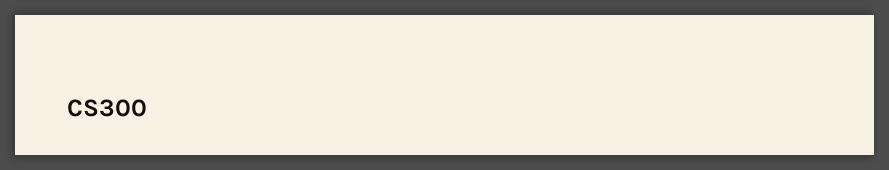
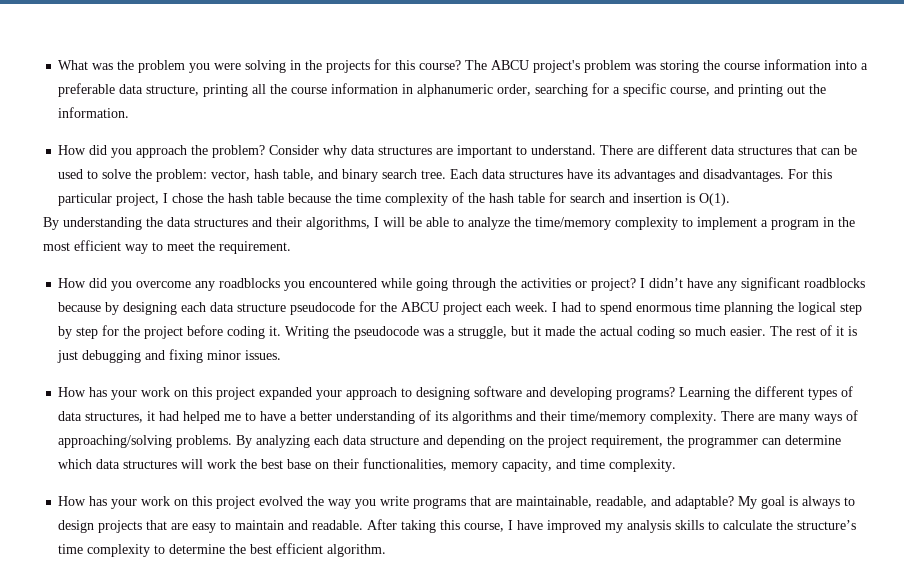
- CS300
+ What was the problem you were solving in the projects for this course? The ABCU project's problem was storing the course information into a preferable data structure, printing all the course information in alphanumeric order, searching for a specific course, and printing out the information.
+ How did you approach the problem? Consider why data structures are important to understand. There are different data structures that can be used to solve the problem: vector, hash table, and binary search tree. Each data structures have its advantages and disadvantages. For this particular project, I chose the hash table because the time complexity of the hash table for search and insertion is O(1).
+ By understanding the data structures and their algorithms, I will be able to analyze the time/memory complexity to implement a program in the most efficient way to meet the requirement.
+ How did you overcome any roadblocks you encountered while going through the activities or project? I didn’t have any significant roadblocks because by designing each data structure pseudocode for the ABCU project each week. I had to spend enormous time planning the logical step by step for the project before coding it. Writing the pseudocode was a struggle, but it made the actual coding so much easier. The rest of it is just debugging and fixing minor issues.
+ How has your work on this project expanded your approach to designing software and developing programs? Learning the different types of data structures, it had helped me to have a better understanding of its algorithms and their time/memory complexity. There are many ways of approaching/solving problems. By analyzing each data structure and depending on the project requirement, the programmer can determine which data structures will work the best base on their functionalities, memory capacity, and time complexity.
+ How has your work on this project evolved the way you write programs that are maintainable, readable, and adaptable? My goal is always to design projects that are easy to maintain and readable. After taking this course, I have improved my analysis skills to calculate the structure’s time complexity to determine the best efficient algorithm.

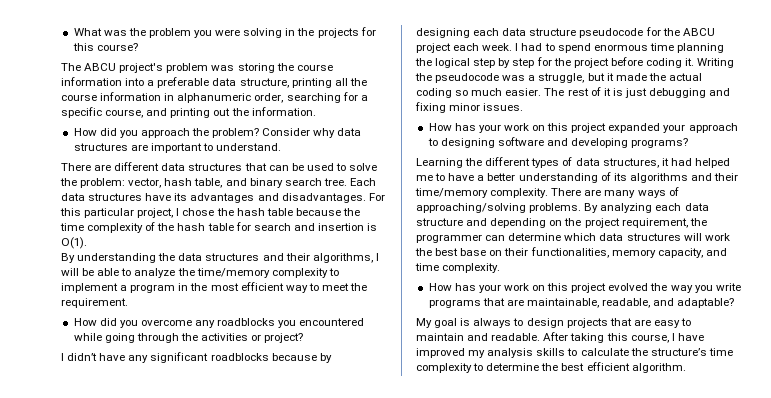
- What was the problem you were solving in the projects for this course? The ABCU project's problem was storing the course information into a preferable data structure, printing all the course information in alphanumeric order, searching for a specific course, and printing out the information.
+ What was the problem you were solving in the projects for this course?
+ The ABCU project's problem was storing the course information into a preferable data structure, printing all the course information in alphanumeric order, searching for a specific course, and printing out the information.
- Consider why data structures are important to understand. There are different data structures that can be used to solve the problem: vector, hash table, and binary search tree.
+ Consider why data structures are important to understand.
+ There are different data structures that can be used to solve the problem: vector, hash table, and binary search tree.
- How did you overcome any roadblocks you encountered while going through the activities or project? I didn’t have any significant roadblocks because by designing each data structure pseudocode for the ABCU project each week.
+ How did you overcome any roadblocks you encountered while going through the activities or project?
+ I didn’t have any significant roadblocks because by designing each data structure pseudocode for the ABCU project each week.
- How has your work on this project expanded your approach to designing software and developing programs? Learning the different types of data structures, it had helped me to have a better understanding of its algorithms and their time/memory complexity.
+ How has your work on this project expanded your approach to designing software and developing programs?
+ Learning the different types of data structures, it had helped me to have a better understanding of its algorithms and their time/memory complexity.
- How has your work on this project evolved the way you write programs that are maintainable, readable, and adaptable? My goal is always to design projects that are easy to maintain and readable.
+ How has your work on this project evolved the way you write programs that are maintainable, readable, and adaptable?
+ My goal is always to design projects that are easy to maintain and readable.

